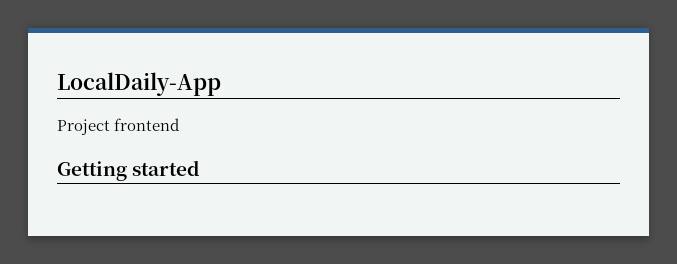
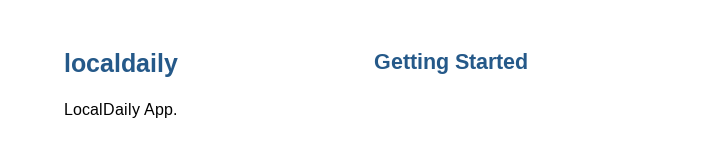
- LocalDaily-App
- Project frontend
+ localdaily
+ LocalDaily App.
- Getting started
+ Getting Started

